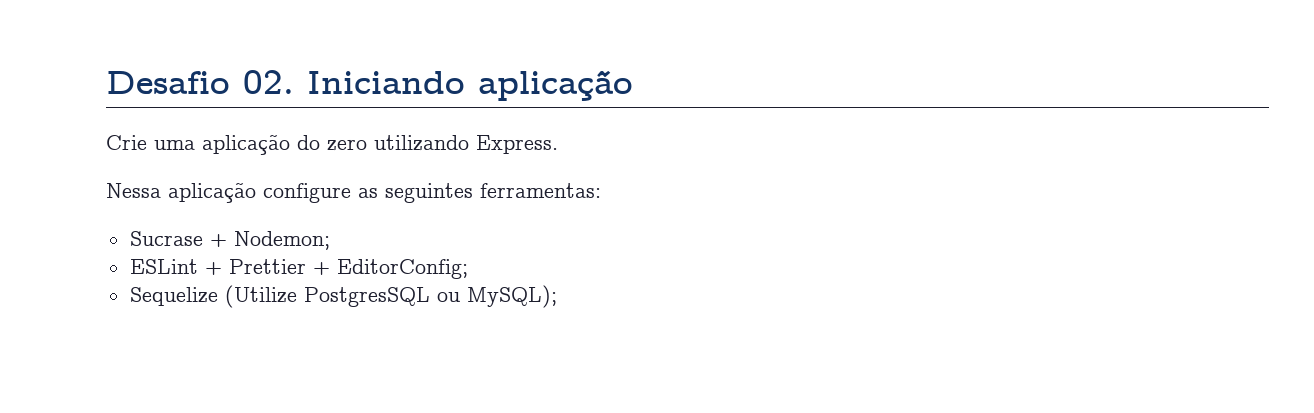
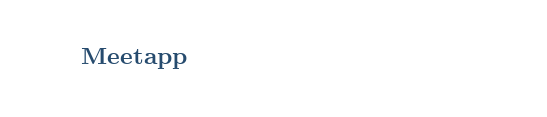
- Desafio 02. Iniciando aplicação
- Crie uma aplicação do zero utilizando Express.
- Nessa aplicação configure as seguintes ferramentas:
- Sucrase + Nodemon;
- ESLint + Prettier + EditorConfig;
- Sequelize (Utilize PostgresSQL ou MySQL);
+ Meetapp

